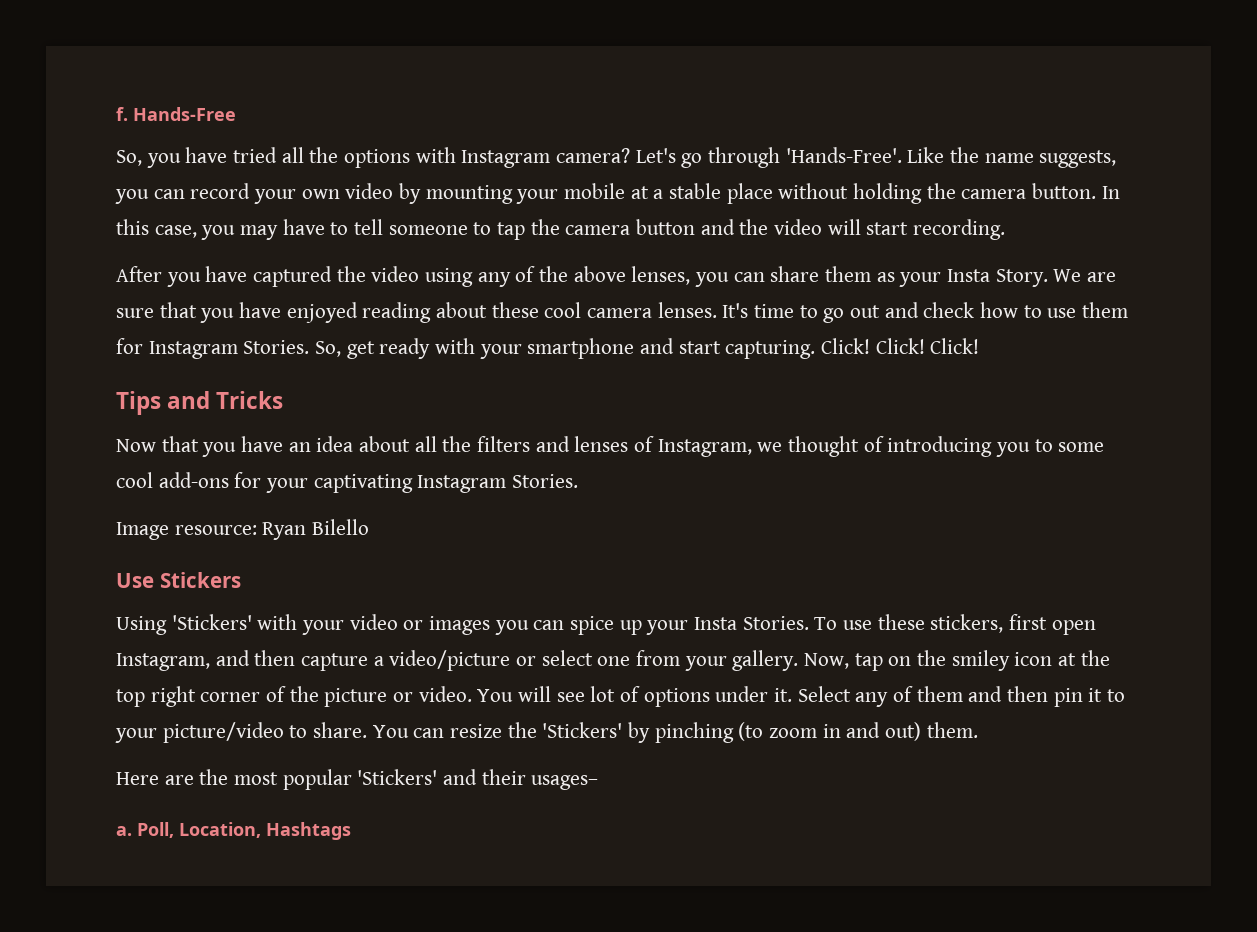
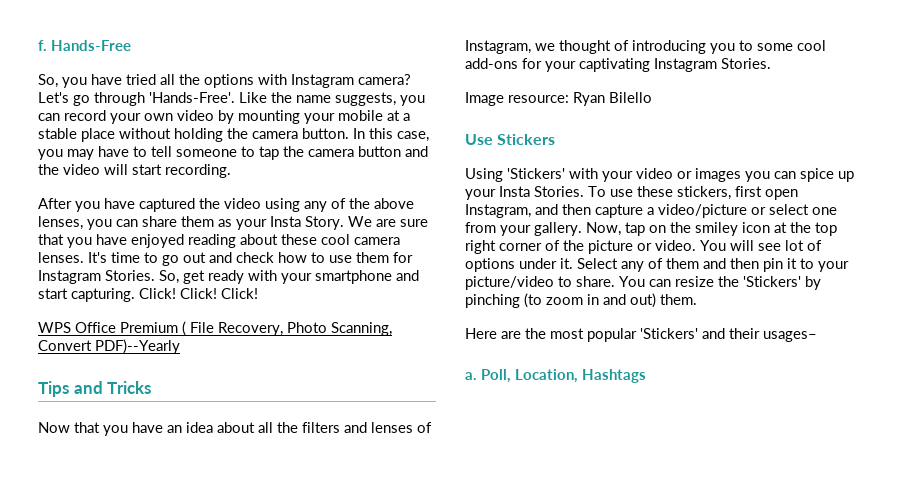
+ WPS Office Premium ( File Recovery, Photo Scanning, Convert PDF)--Yearly

